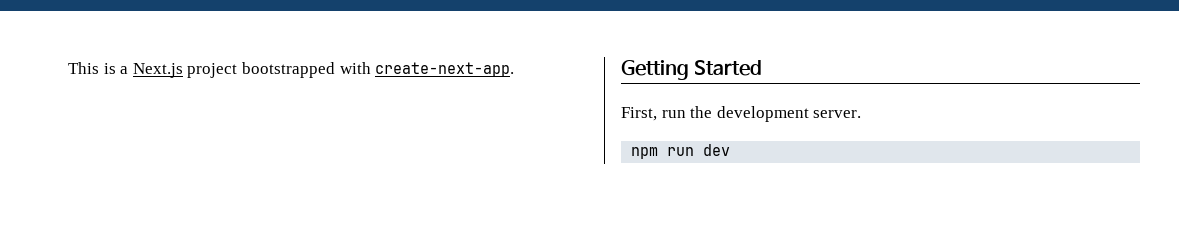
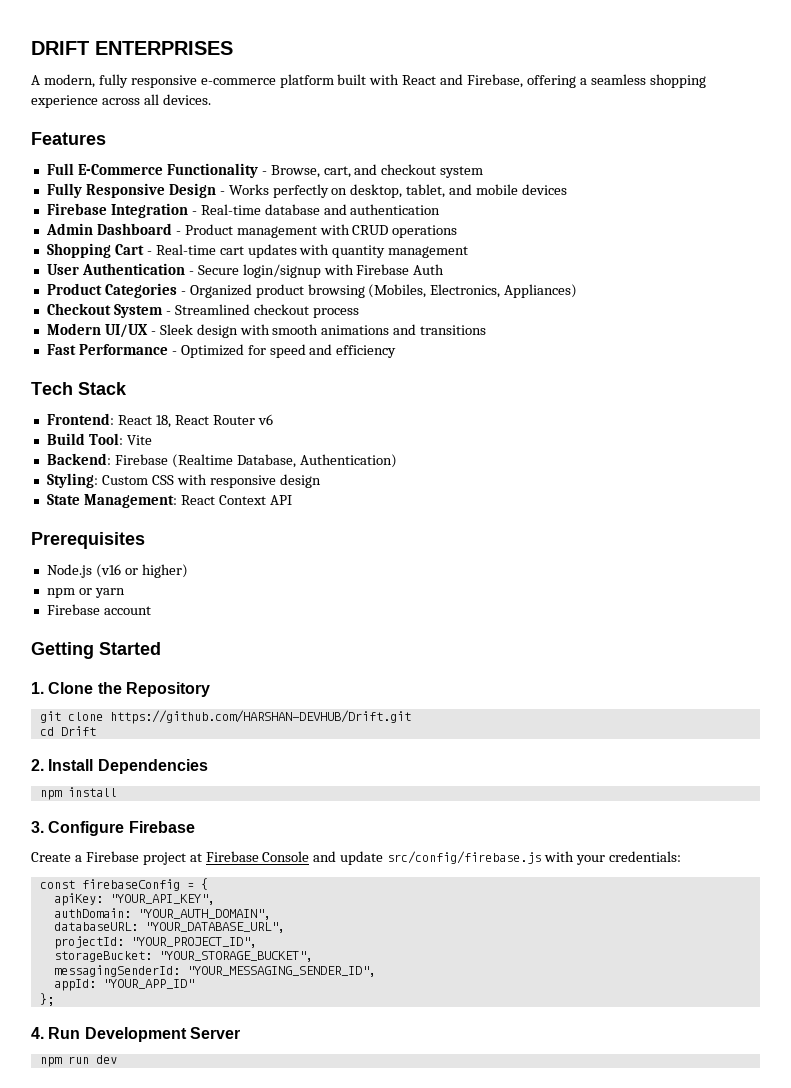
- This is a Next.js project bootstrapped with create-next-app.
+ DRIFT ENTERPRISES
+ A modern, fully responsive e-commerce platform built with React and Firebase, offering a seamless shopping experience across all devices.
+ Features
+ Full E-Commerce Functionality - Browse, cart, and checkout system
+ Fully Responsive Design - Works perfectly on desktop, tablet, and mobile devices
+ Firebase Integration - Real-time database and authentication
+ Admin Dashboard - Product management with CRUD operations
+ Shopping Cart - Real-time cart updates with quantity management
+ User Authentication - Secure login/signup with Firebase Auth
+ Product Categories - Organized product browsing (Mobiles, Electronics, Appliances)
+ Checkout System - Streamlined checkout process
+ Modern UI/UX - Sleek design with smooth animations and transitions
+ Fast Performance - Optimized for speed and efficiency
+ Tech Stack
+ Frontend: React 18, React Router v6
+ Build Tool: Vite
+ Backend: Firebase (Realtime Database, Authentication)
+ Styling: Custom CSS with responsive design
+ State Management: React Context API
+ Prerequisites
+ Node.js (v16 or higher)
+ npm or yarn
+ Firebase account
  Getting Started
- First, run the development server.
+ 1. Clone the Repository
+ git clone https://github.com/HARSHAN-DEVHUB/Drift.git
+ cd Drift
+ 2. Install Dependencies
+ npm install
+ 3. Configure Firebase
+ Create a Firebase project at Firebase Console and update src/config/firebase.js with your credentials:
+ const firebaseConfig = {
+ apiKey: "YOUR_API_KEY",
+ authDomain: "YOUR_AUTH_DOMAIN",
+ databaseURL: "YOUR_DATABASE_URL",
+ projectId: "YOUR_PROJECT_ID",
+ storageBucket: "YOUR_STORAGE_BUCKET",
+ messagingSenderId: "YOUR_MESSAGING_SENDER_ID",
+ appId: "YOUR_APP_ID"
+ };
+ 4. Run Development Server

